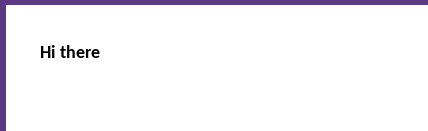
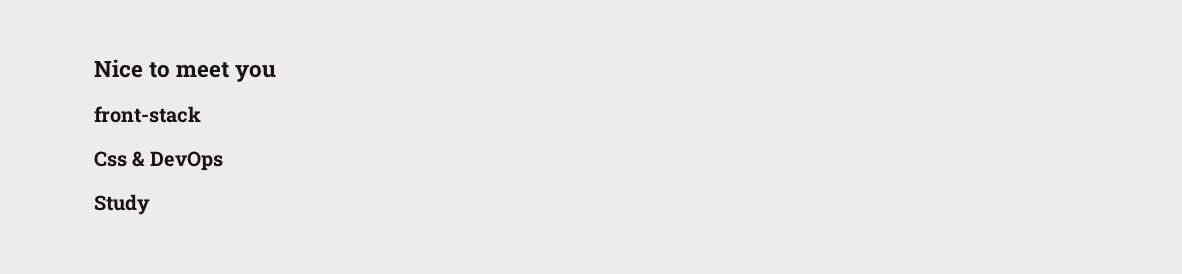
- Hi there
+ Nice to meet you
+ front-stack
+ Css & DevOps
+ Study

